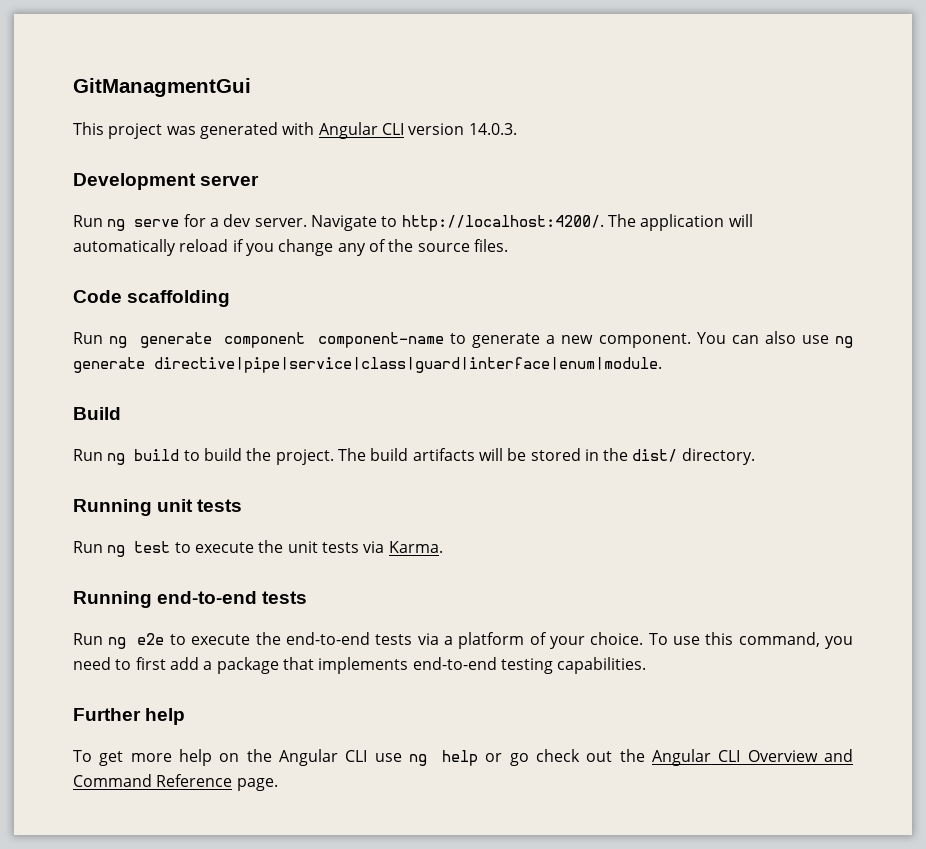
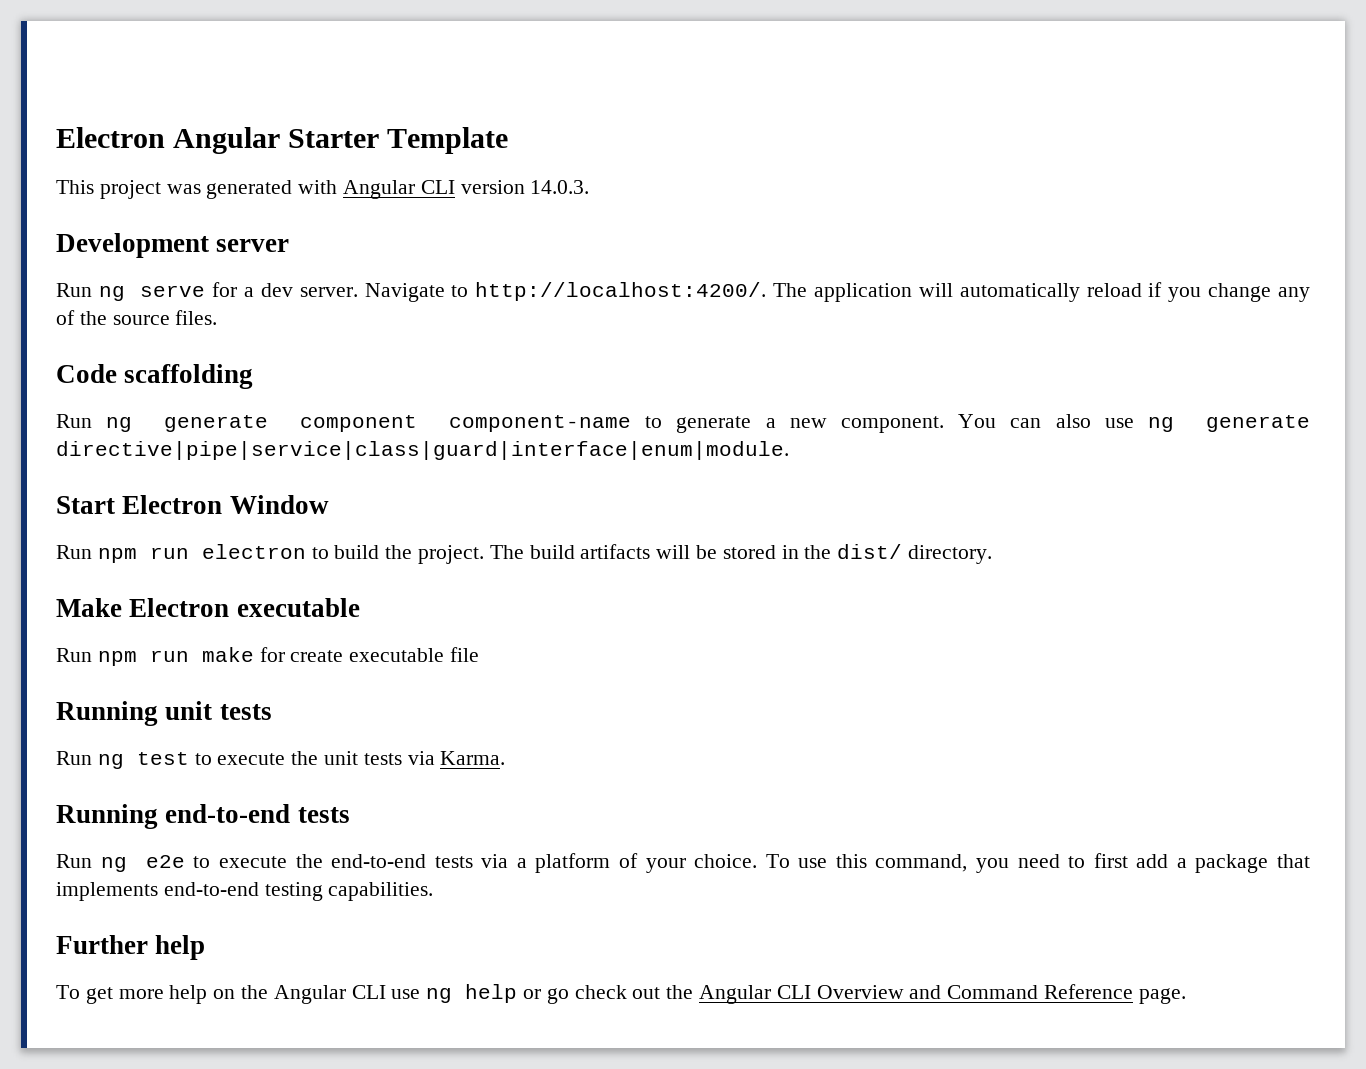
- GitManagmentGui
+ Electron Angular Starter Template
- Build
- Run ng build to build the project.
+ Start Electron Window
+ Run npm run electron to build the project.
+ Make Electron executable
+ Run npm run make for create executable file

